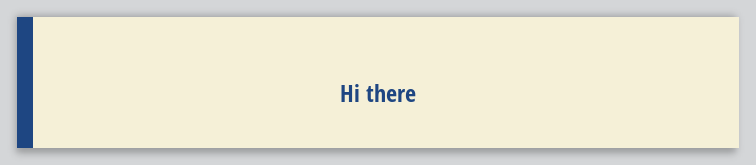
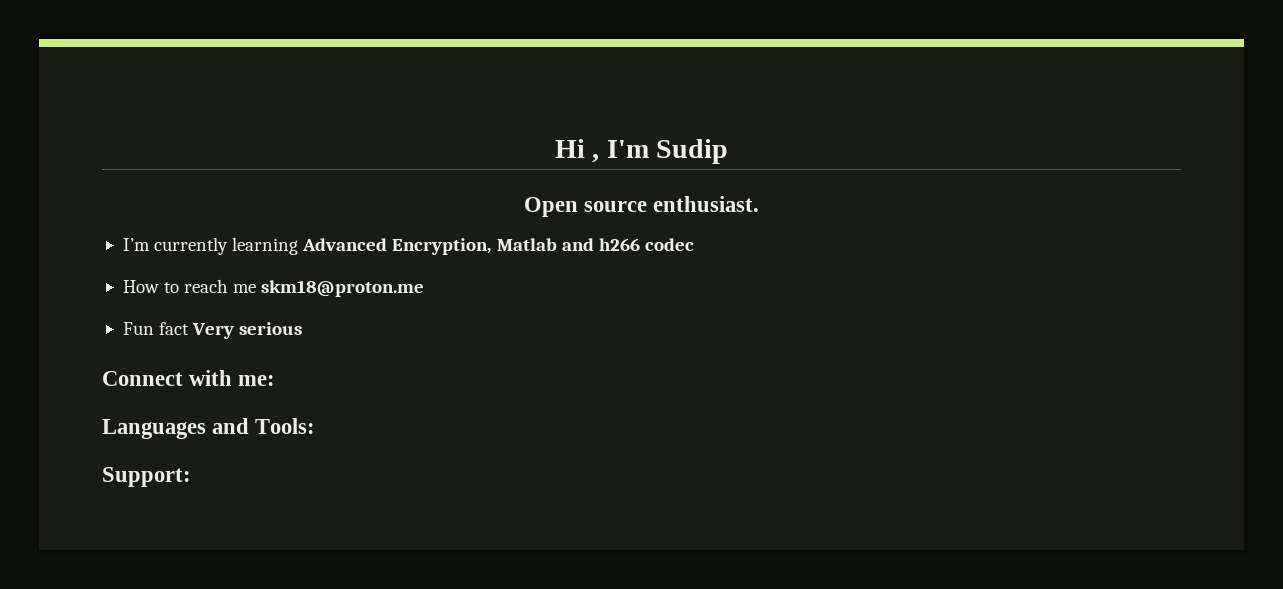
- Hi there
+ Hi , I'm Sudip
+ Open source enthusiast.
+ I’m currently learning Advanced Encryption, Matlab and h266 codec
+ How to reach me skm18@proton.me
+ Fun fact Very serious
+ Connect with me:
+ Languages and Tools:
+ Support:

